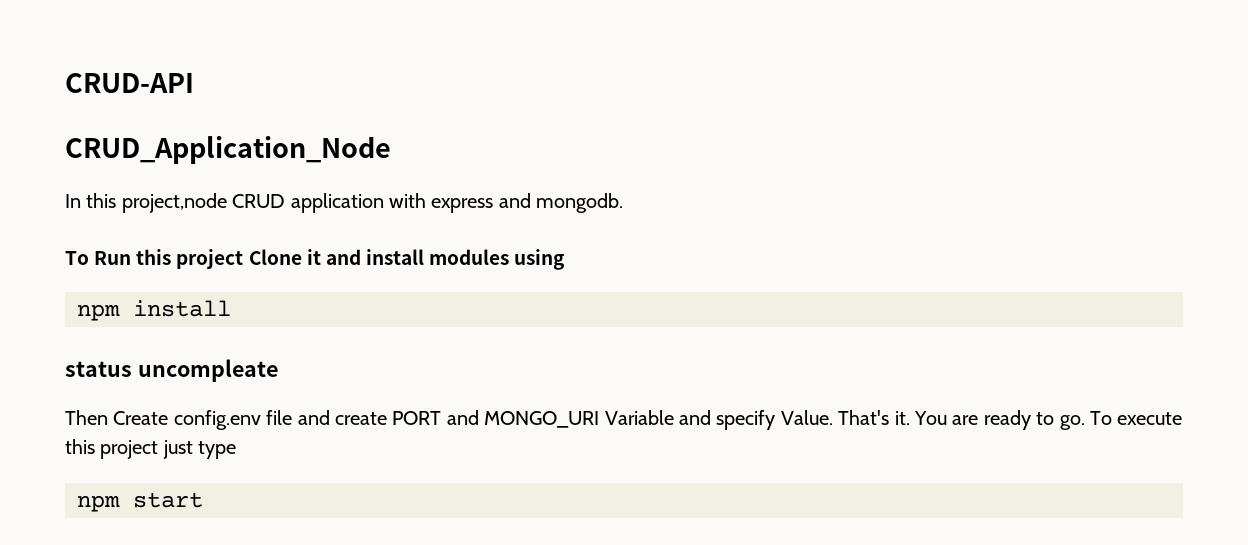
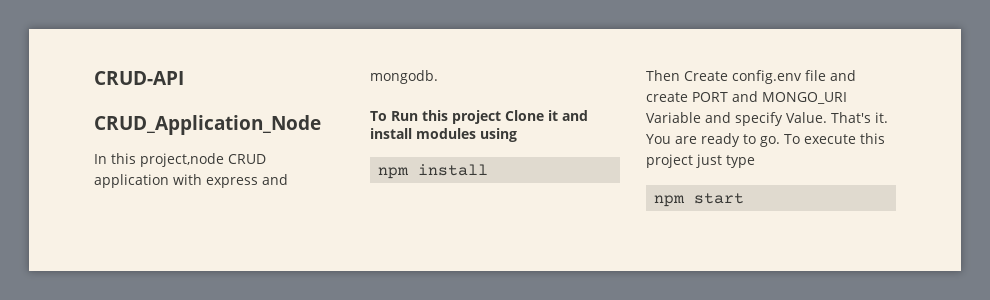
- status uncompleate

